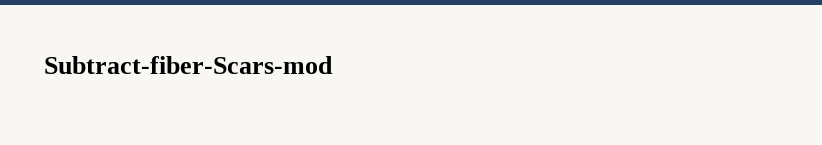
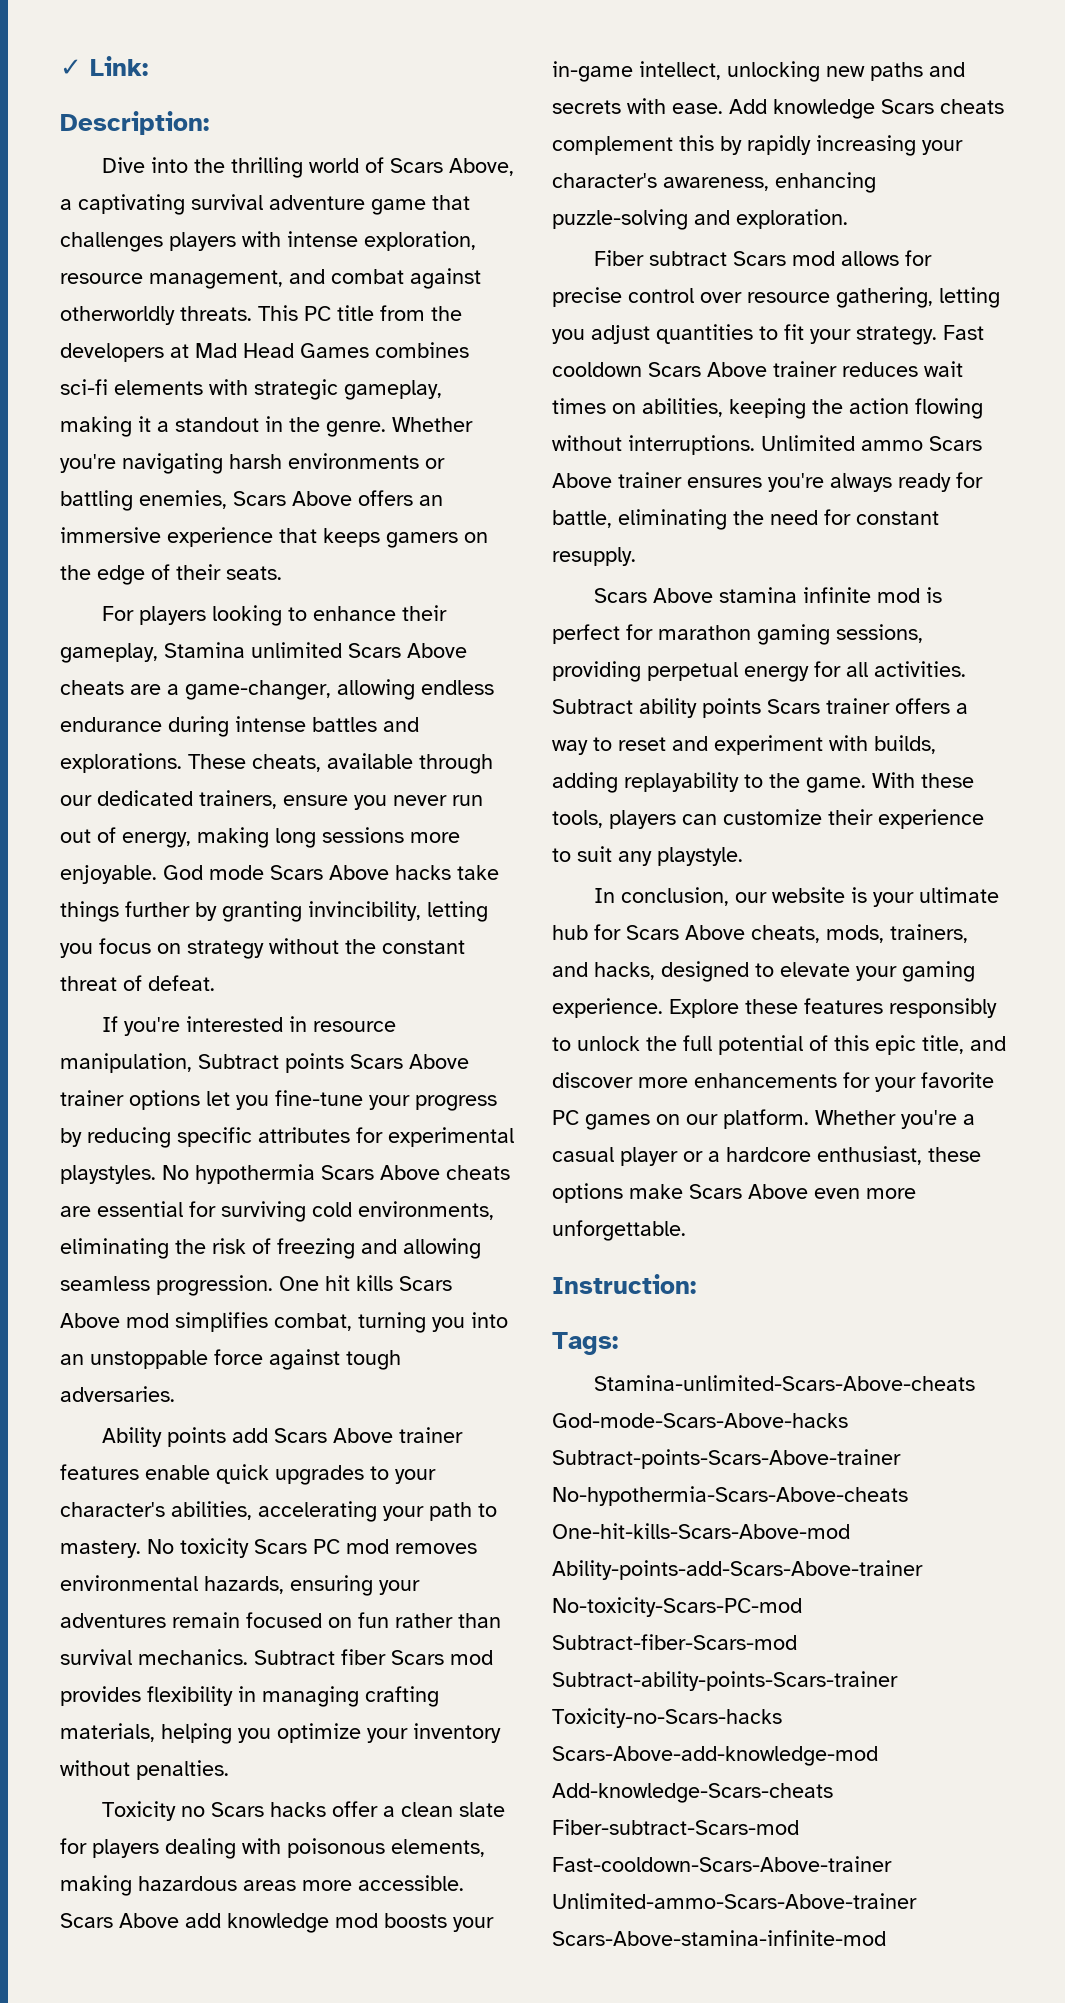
- Subtract-fiber-Scars-mod
+ ✓ Link:
+ Description:
+ Dive into the thrilling world of Scars Above, a captivating survival adventure game that challenges players with intense exploration, resource management, and combat against otherworldly threats. This PC title from the developers at Mad Head Games combines sci-fi elements with strategic gameplay, making it a standout in the genre. Whether you're navigating harsh environments or battling enemies, Scars Above offers an immersive experience that keeps gamers on the edge of their seats.
+ For players looking to enhance their gameplay, Stamina unlimited Scars Above cheats are a game-changer, allowing endless endurance during intense battles and explorations. These cheats, available through our dedicated trainers, ensure you never run out of energy, making long sessions more enjoyable. God mode Scars Above hacks take things further by granting invincibility, letting you focus on strategy without the constant threat of defeat.
+ If you're interested in resource manipulation, Subtract points Scars Above trainer options let you fine-tune your progress by reducing specific attributes for experimental playstyles. No hypothermia Scars Above cheats are essential for surviving cold environments, eliminating the risk of freezing and allowing seamless progression. One hit kills Scars Above mod simplifies combat, turning you into an unstoppable force against tough adversaries.
+ Ability points add Scars Above trainer features enable quick upgrades to your character's abilities, accelerating your path to mastery. No toxicity Scars PC mod removes environmental hazards, ensuring your adventures remain focused on fun rather than survival mechanics. Subtract fiber Scars mod provides flexibility in managing crafting materials, helping you optimize your inventory without penalties.
+ Toxicity no Scars hacks offer a clean slate for players dealing with poisonous elements, making hazardous areas more accessible. Scars Above add knowledge mod boosts your in-game intellect, unlocking new paths and secrets with ease. Add knowledge Scars cheats complement this by rapidly increasing your character's awareness, enhancing puzzle-solving and exploration.
+ Fiber subtract Scars mod allows for precise control over resource gathering, letting you adjust quantities to fit your strategy. Fast cooldown Scars Above trainer reduces wait times on abilities, keeping the action flowing without interruptions. Unlimited ammo Scars Above trainer ensures you're always ready for battle, eliminating the need for constant resupply.
+ Scars Above stamina infinite mod is perfect for marathon gaming sessions, providing perpetual energy for all activities. Subtract ability points Scars trainer offers a way to reset and experiment with builds, adding replayability to the game. With these tools, players can customize their experience to suit any playstyle.
+ In conclusion, our website is your ultimate hub for Scars Above cheats, mods, trainers, and hacks, designed to elevate your gaming experience. Explore these features responsibly to unlock the full potential of this epic title, and discover more enhancements for your favorite PC games on our platform. Whether you're a casual player or a hardcore enthusiast, these options make Scars Above even more unforgettable.
+ Instruction:
+ Tags:
+ Stamina-unlimited-Scars-Above-cheats God-mode-Scars-Above-hacks Subtract-points-Scars-Above-trainer No-hypothermia-Scars-Above-cheats One-hit-kills-Scars-Above-mod Ability-points-add-Scars-Above-trainer No-toxicity-Scars-PC-mod Subtract-fiber-Scars-mod Subtract-ability-points-Scars-trainer Toxicity-no-Scars-hacks Scars-Above-add-knowledge-mod Add-knowledge-Scars-cheats Fiber-subtract-Scars-mod Fast-cooldown-Scars-Above-trainer Unlimited-ammo-Scars-Above-trainer Scars-Above-stamina-infinite-mod

